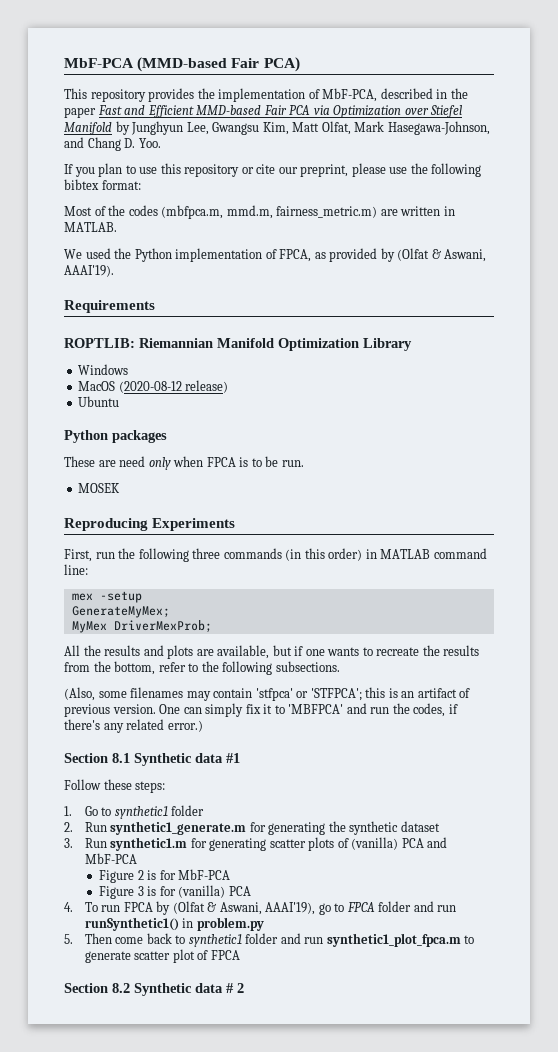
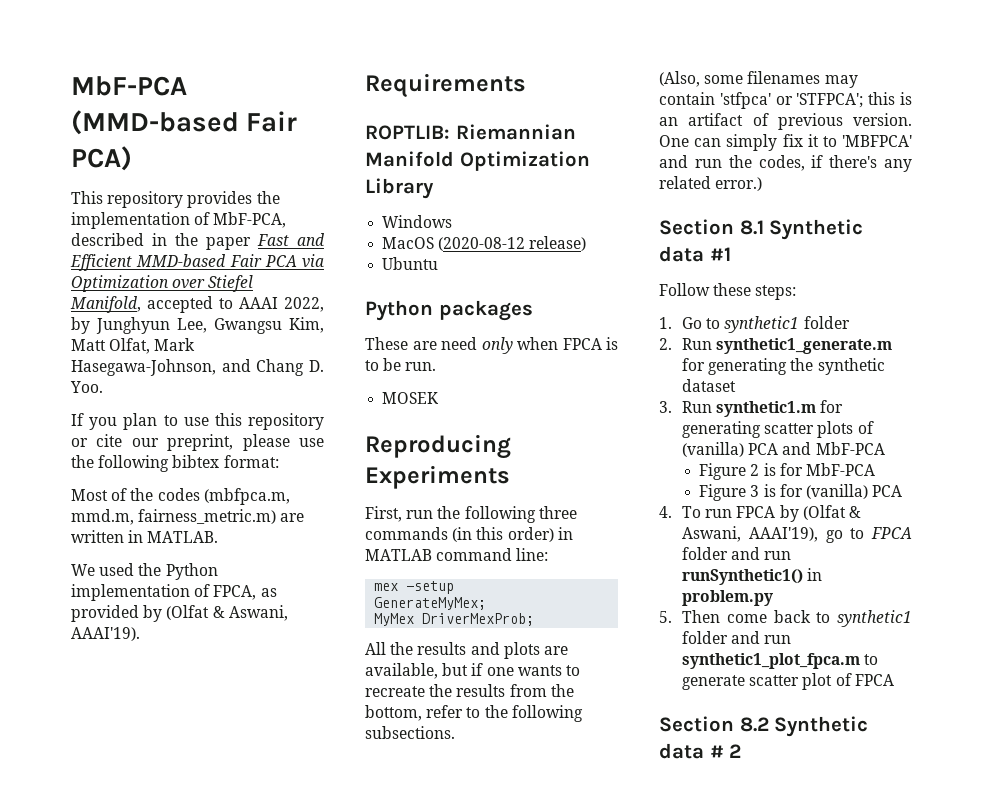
- This repository provides the implementation of MbF-PCA, described in the paper Fast and Efficient MMD-based Fair PCA via Optimization over Stiefel Manifold by Junghyun Lee, Gwangsu Kim, Matt Olfat, Mark Hasegawa-Johnson, and Chang D. Yoo.
+ This repository provides the implementation of MbF-PCA, described in the paper Fast and Efficient MMD-based Fair PCA via Optimization over Stiefel Manifold, accepted to AAAI 2022, by Junghyun Lee, Gwangsu Kim, Matt Olfat, Mark Hasegawa-Johnson, and Chang D. Yoo.

